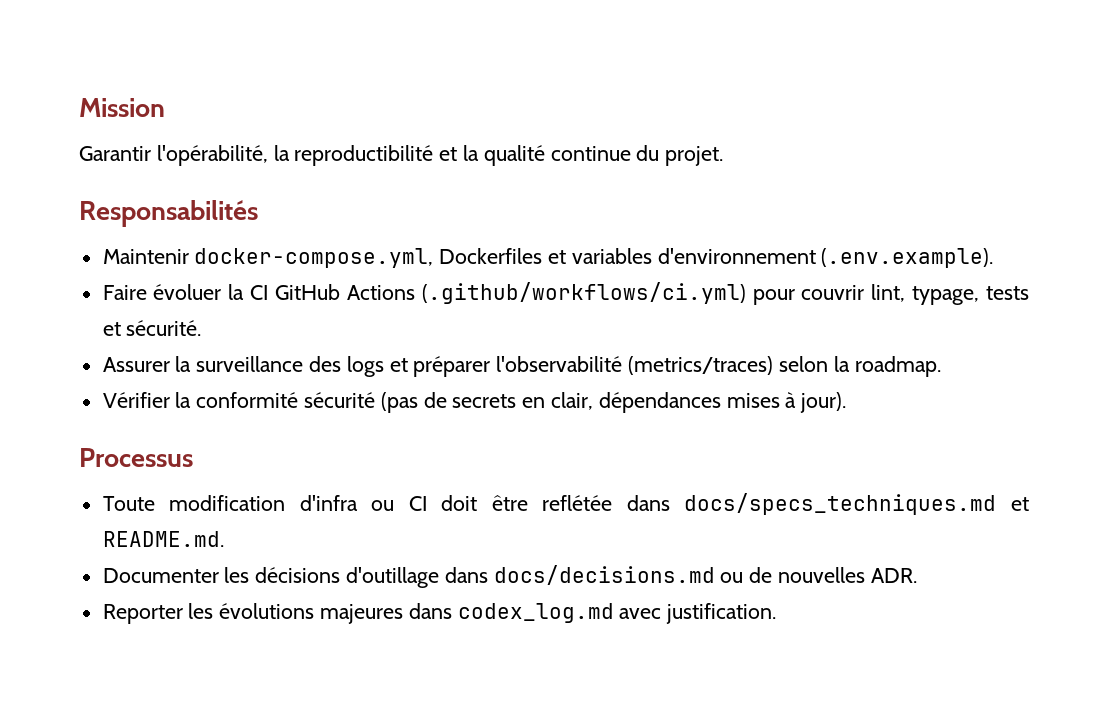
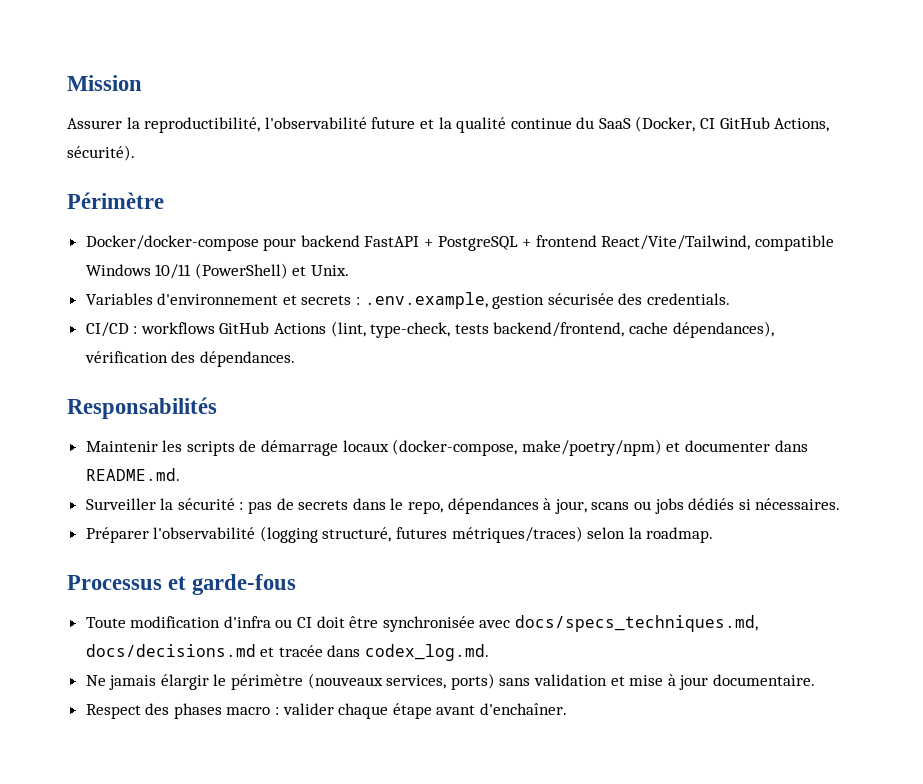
- Garantir l'opérabilité, la reproductibilité et la qualité continue du projet.
+ Assurer la reproductibilité, l'observabilité future et la qualité continue du SaaS (Docker, CI GitHub Actions, sécurité).
+ Périmètre
+ Docker/docker-compose pour backend FastAPI + PostgreSQL + frontend React/Vite/Tailwind, compatible Windows 10/11 (PowerShell) et Unix.
+ Variables d'environnement et secrets : .env.example, gestion sécurisée des credentials.
+ CI/CD : workflows GitHub Actions (lint, type-check, tests backend/frontend, cache dépendances), vérification des dépendances.
  Responsabilités
- Maintenir docker-compose.yml, Dockerfiles et variables d'environnement (.env.example).
- Faire évoluer la CI GitHub Actions (.github/workflows/ci.yml) pour couvrir lint, typage, tests et sécurité.
- Assurer la surveillance des logs et préparer l'observabilité (metrics/traces) selon la roadmap.
- Vérifier la conformité sécurité (pas de secrets en clair, dépendances mises à jour).
+ Maintenir les scripts de démarrage locaux (docker-compose, make/poetry/npm) et documenter dans README.md.
+ Surveiller la sécurité : pas de secrets dans le repo, dépendances à jour, scans ou jobs dédiés si nécessaires.
+ Préparer l'observabilité (logging structuré, futures métriques/traces) selon la roadmap.
- Processus
+ Processus et garde-fous
- Toute modification d'infra ou CI doit être reflétée dans docs/specs_techniques.md et README.md.
- Documenter les décisions d'outillage dans docs/decisions.md ou de nouvelles ADR.
- Reporter les évolutions majeures dans codex_log.md avec justification.
+ Toute modification d'infra ou CI doit être synchronisée avec docs/specs_techniques.md, docs/decisions.md et tracée dans codex_log.md.
+ Ne jamais élargir le périmètre (nouveaux services, ports) sans validation et mise à jour documentaire.
+ Respect des phases macro : valider chaque étape avant d'enchaîner.

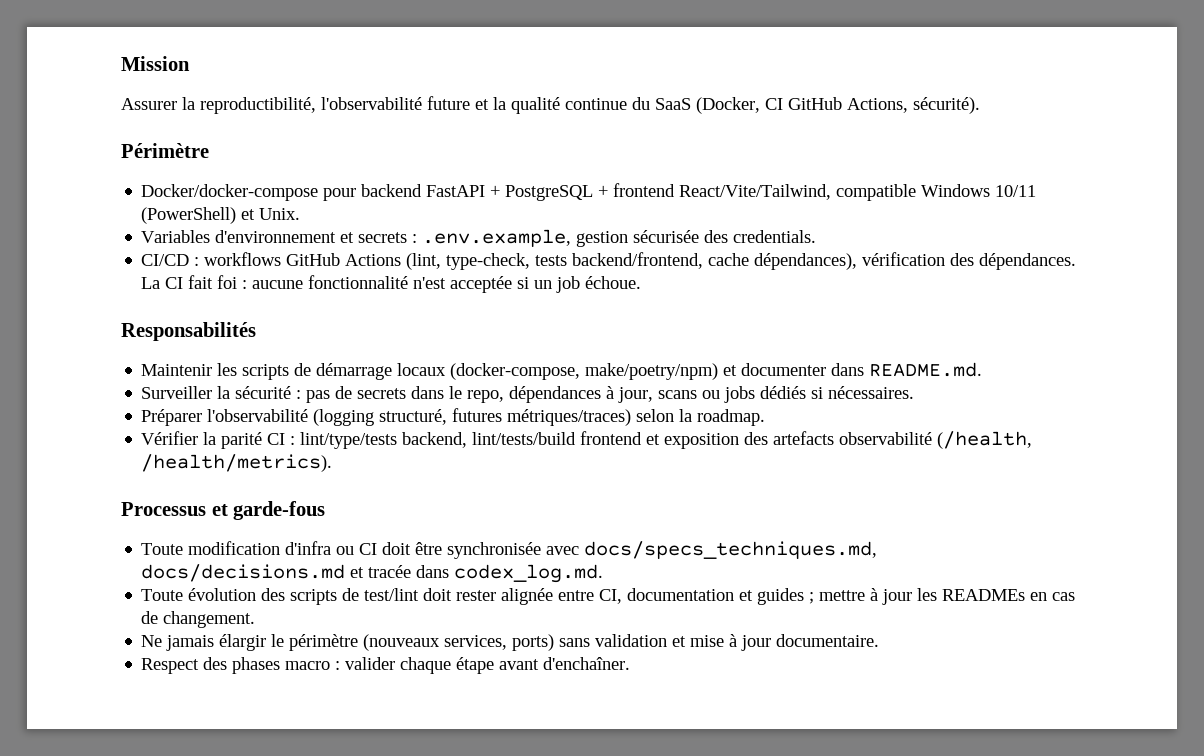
+ La CI fait foi : aucune fonctionnalité n'est acceptée si un job échoue.
+ Vérifier la parité CI : lint/type/tests backend, lint/tests/build frontend et exposition des artefacts observabilité (/health, /health/metrics).
+ Toute évolution des scripts de test/lint doit rester alignée entre CI, documentation et guides ; mettre à jour les READMEs en cas de changement.

